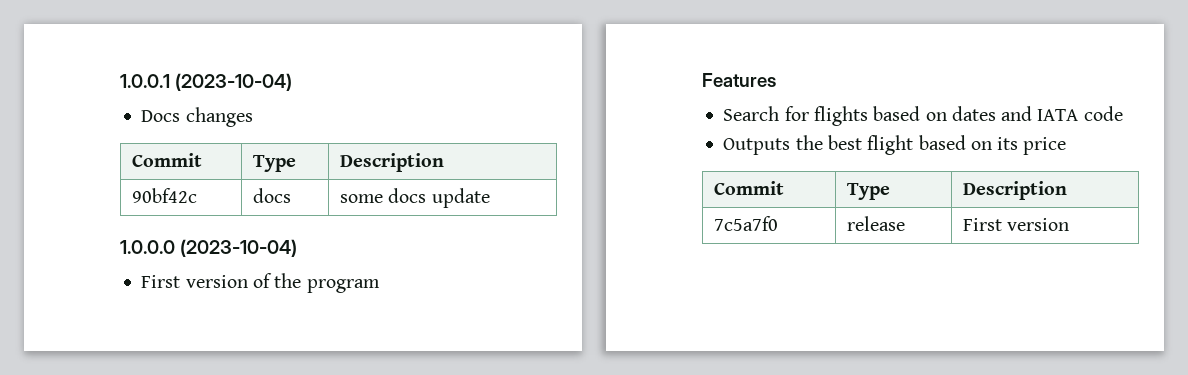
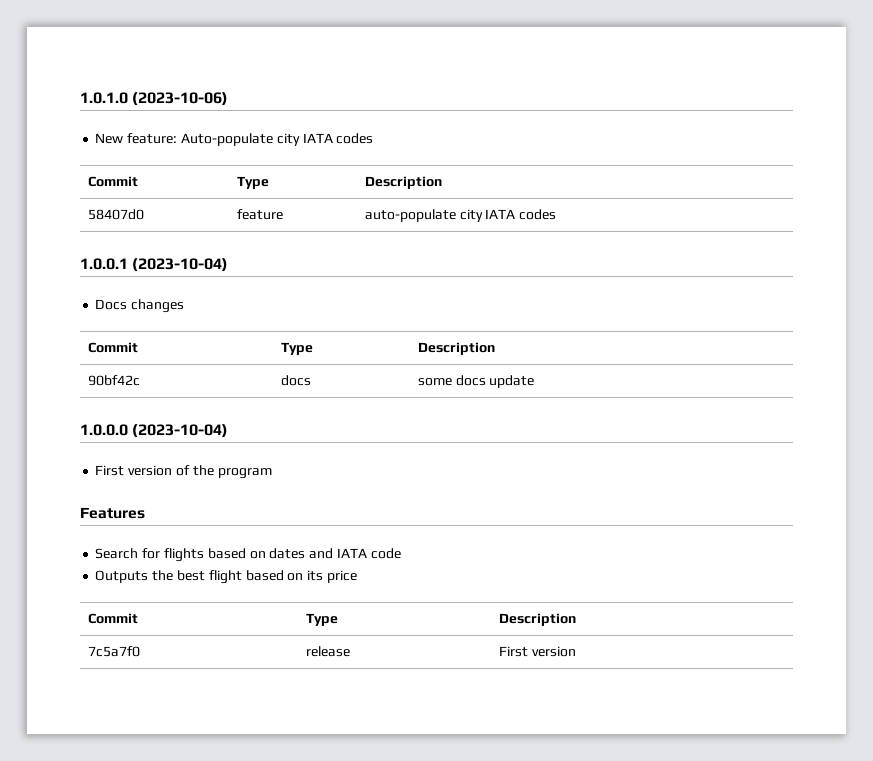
+ 1.0.1.0 (2023-10-06)
+ New feature: Auto-populate city IATA codes
+ Commit | Type | Description
+ 58407d0 | feature | auto-populate city IATA codes

